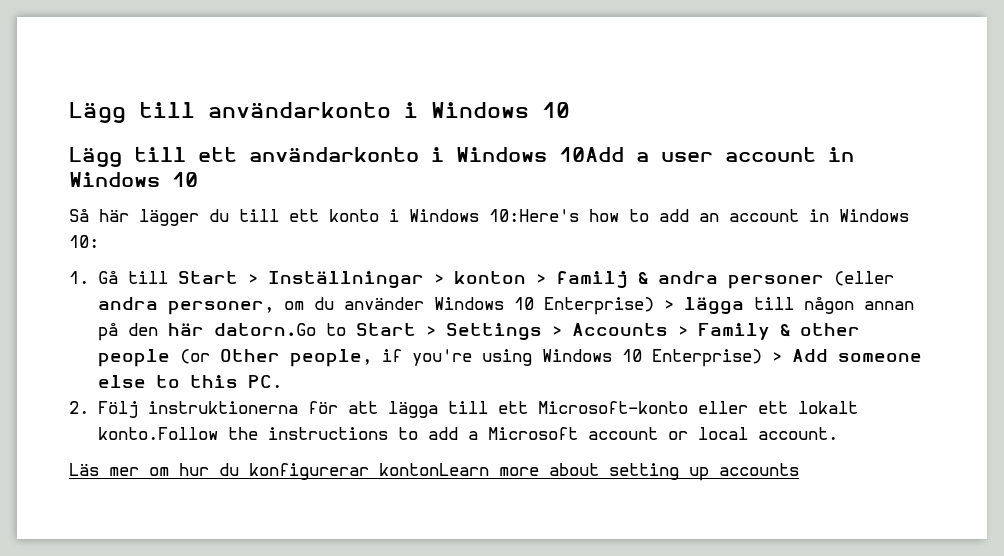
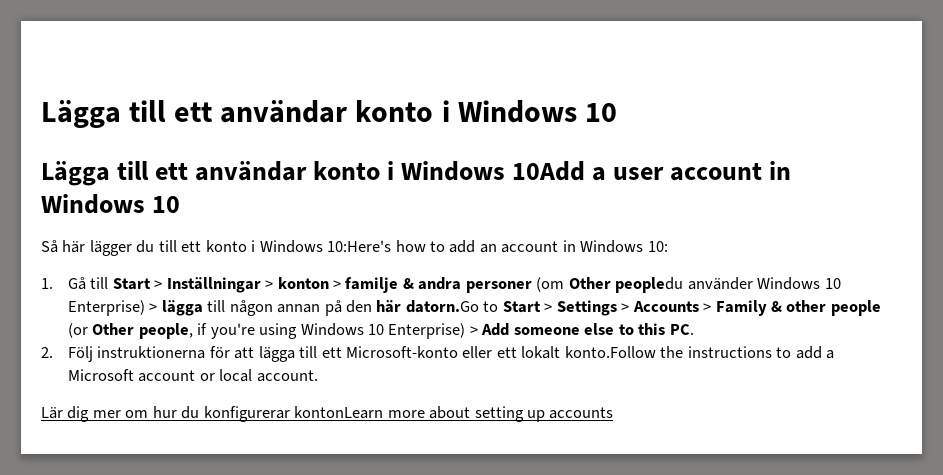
- Lägg till användarkonto i Windows 10
+ Lägga till ett användar konto i Windows 10
- Lägg till ett användarkonto i Windows 10Add a user account in Windows 10
+ Lägga till ett användar konto i Windows 10Add a user account in Windows 10
- 1. Gå till Start > Inställningar > konton > familj & andra personer (eller andra personer, om du använder Windows 10 Enterprise) > lägga till någon annan på den här datorn.Go to Start > Settings > Accounts > Family & other people (or Other people, if you're using Windows 10 Enterprise) > Add someone else to this PC.
+ 1. Gå till Start > Inställningar > konton > familje & andra personer (om Other peopledu använder Windows 10 Enterprise) > lägga till någon annan på den här datorn.Go to Start > Settings > Accounts > Family & other people (or Other people, if you're using Windows 10 Enterprise) > Add someone else to this PC.
- Läs mer om hur du konfigurerar kontonLearn more about setting up accounts
+ Lär dig mer om hur du konfigurerar kontonLearn more about setting up accounts

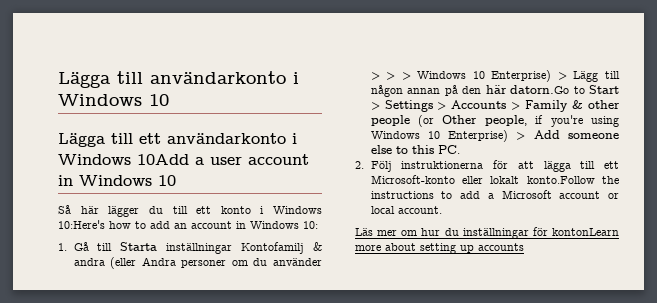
- Lägga till ett användar konto i Windows 10
+ Lägga till användarkonto i Windows 10
- Lägga till ett användar konto i Windows 10Add a user account in Windows 10
+ Lägga till ett användarkonto i Windows 10Add a user account in Windows 10
- 1. Gå till Start > Inställningar > konton > familje & andra personer (om Other peopledu använder Windows 10 Enterprise) > lägga till någon annan på den här datorn.Go to Start > Settings > Accounts > Family & other people (or Other people, if you're using Windows 10 Enterprise) > Add someone else to this PC.
+ 1. Gå till Starta inställningar Kontofamilj & andra (eller Andra personer om du använder > > > Windows 10 Enterprise) > Lägg till någon annan på den här datorn.Go to Start > Settings > Accounts > Family & other people (or Other people, if you're using Windows 10 Enterprise) > Add someone else to this PC.
- 2. Följ instruktionerna för att lägga till ett Microsoft-konto eller ett lokalt konto.Follow the instructions to add a Microsoft account or local account.
+ 2. Följ instruktionerna för att lägga till ett Microsoft-konto eller lokalt konto.Follow the instructions to add a Microsoft account or local account.
- Lär dig mer om hur du konfigurerar kontonLearn more about setting up accounts
+ Läs mer om hur du inställningar för kontonLearn more about setting up accounts

